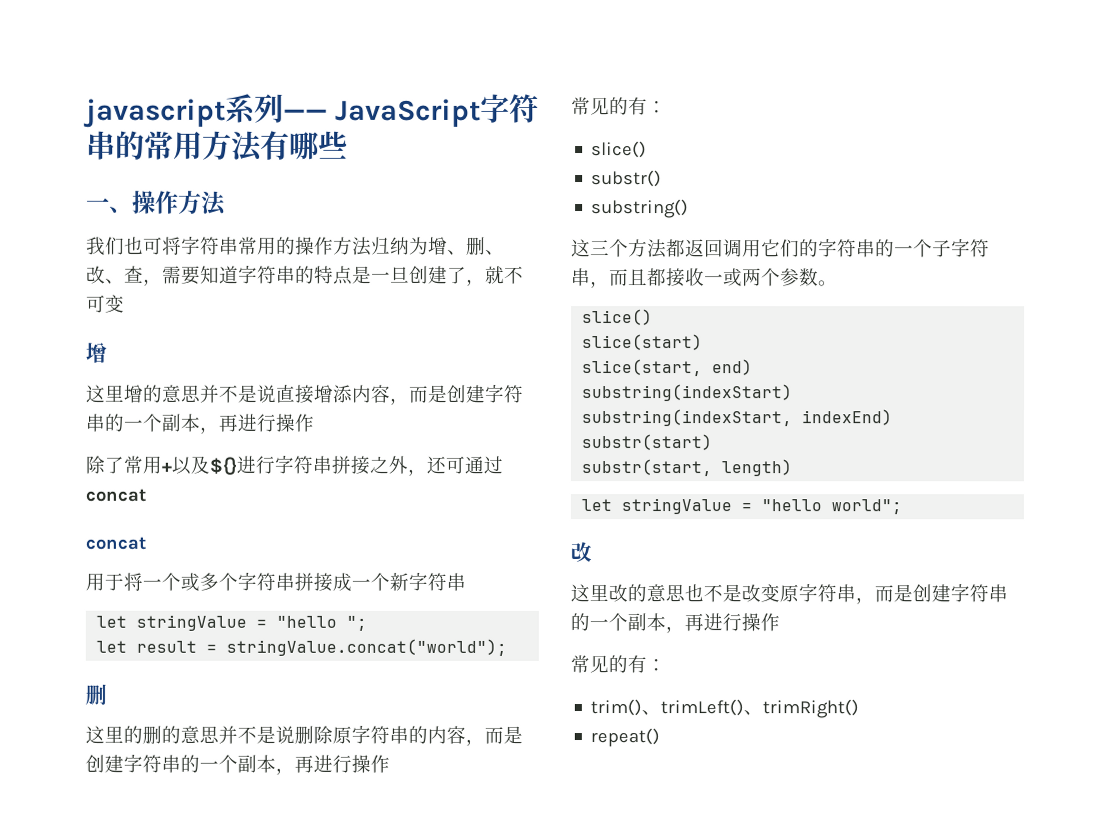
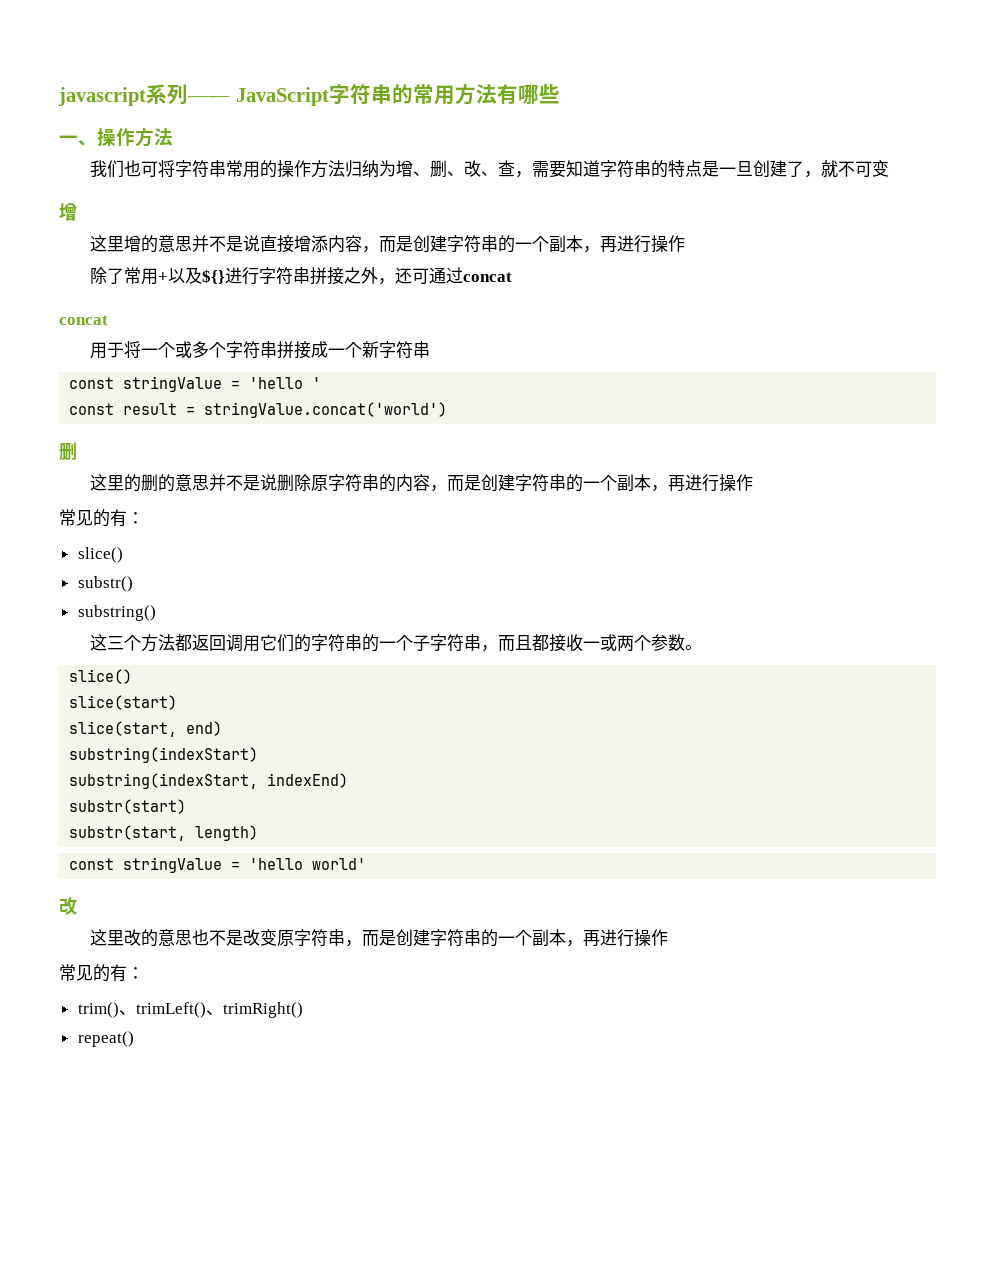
- let stringValue = "hello ";
- let result = stringValue.concat("world");
+ const stringValue = 'hello '
+ const result = stringValue.concat('world')
- let stringValue = "hello world";
+ const stringValue = 'hello world'

